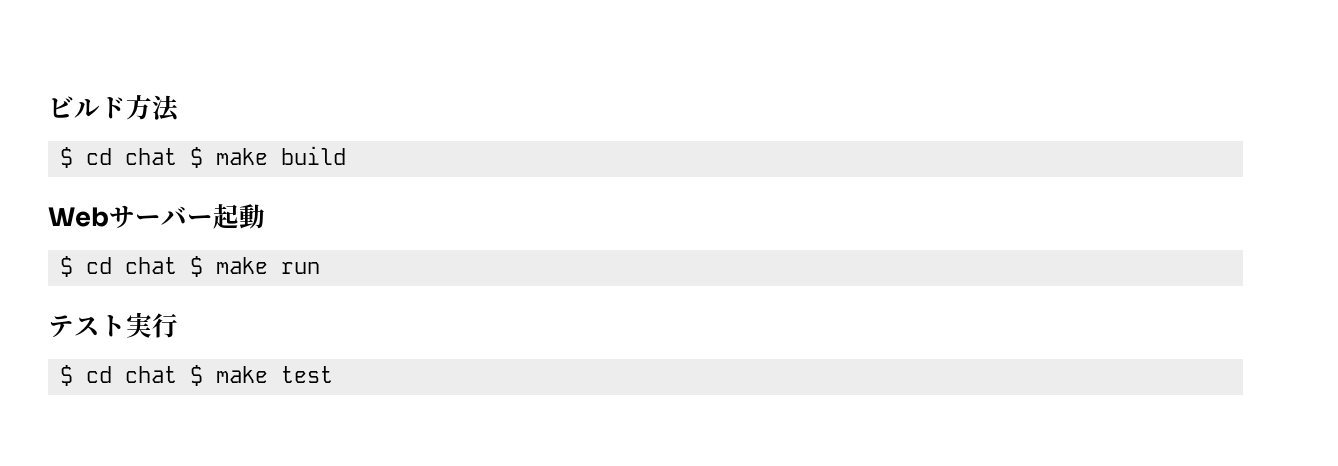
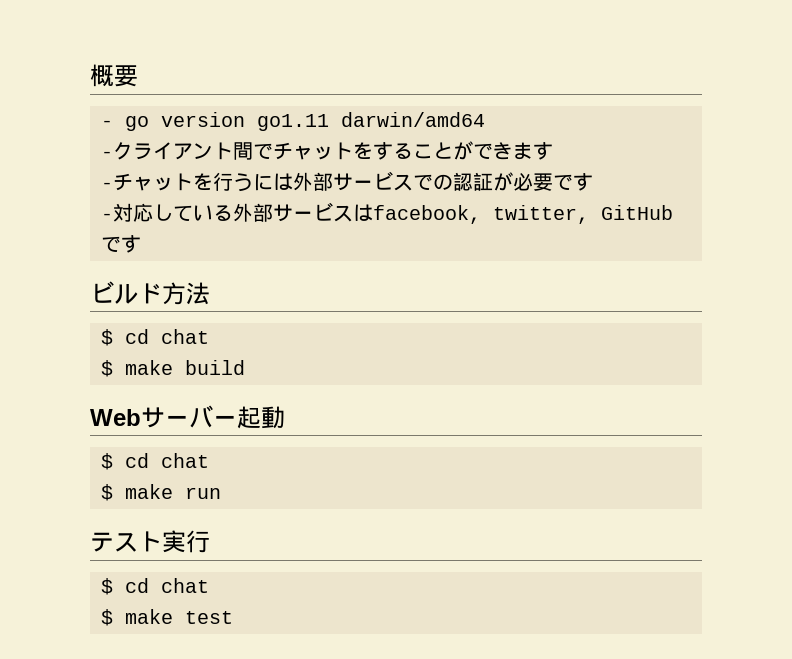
+ 概要
+ - go version go1.11 darwin/amd64
+ -クライアント間でチャットをすることができます
+ -チャットを行うには外部サービスでの認証が必要です
+ -対応している外部サービスはfacebook, twitter, GitHubです
  ビルド方法
- $ cd chat $ make build
+ $ cd chat
+ $ make build
  Webサーバー起動
- $ cd chat $ make run
+ $ cd chat
+ $ make run
  テスト実行
- $ cd chat $ make test
+ $ cd chat
+ $ make test

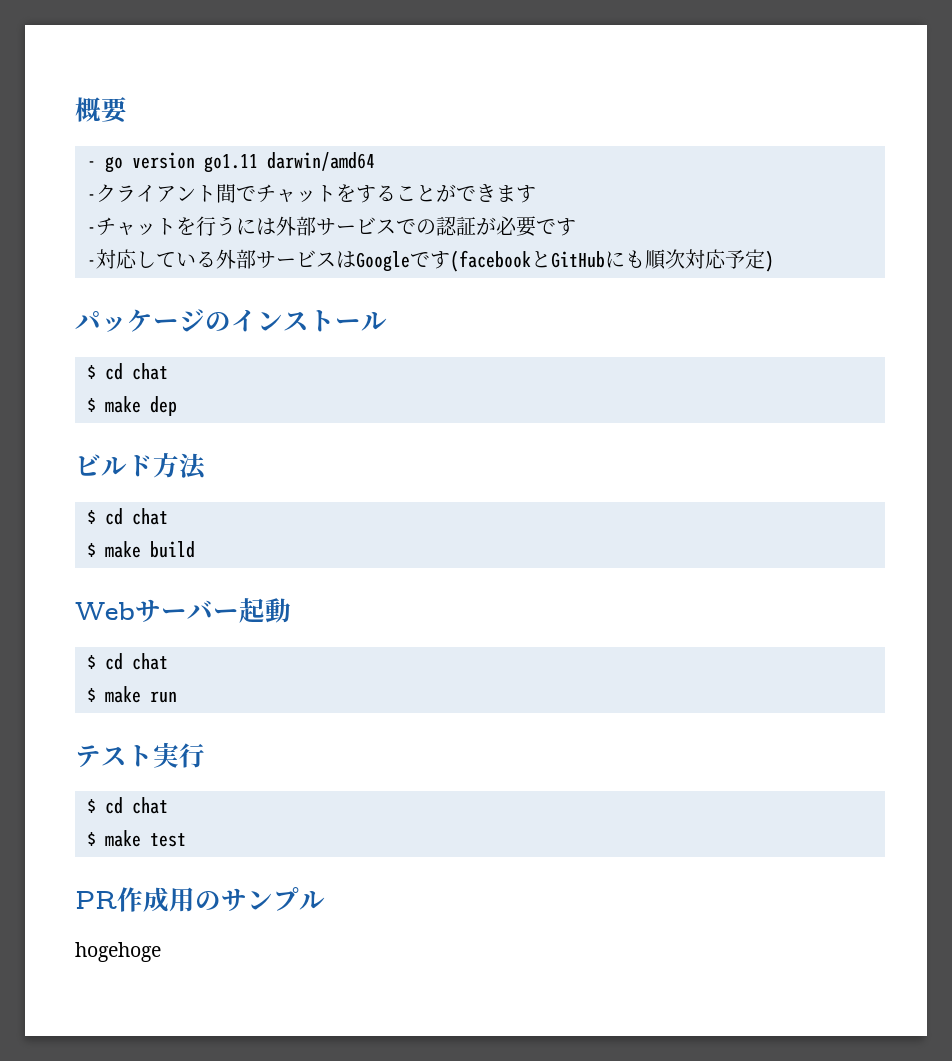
- -対応している外部サービスはfacebook, twitter, GitHubです
+ -対応している外部サービスはGoogleです(facebookとGitHubにも順次対応予定)
+ パッケージのインストール
+ $ cd chat
+ $ make dep
+ PR作成用のサンプル
+ hogehoge

